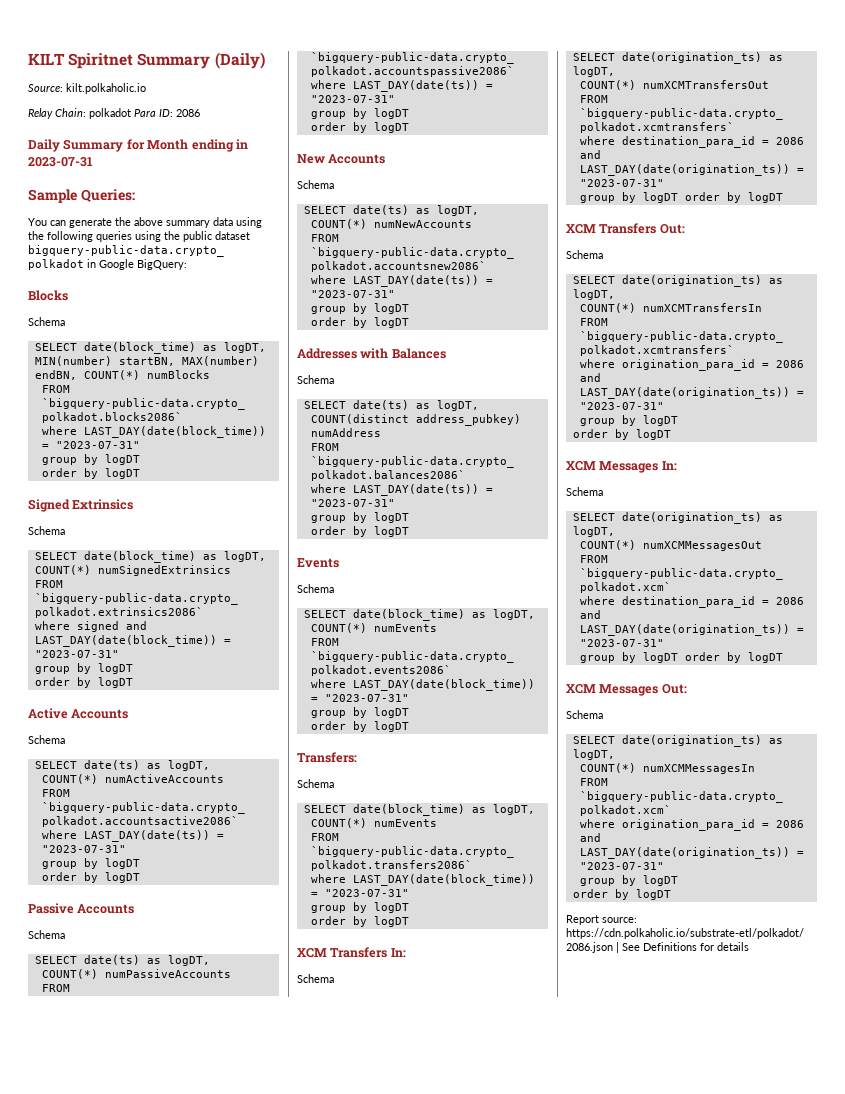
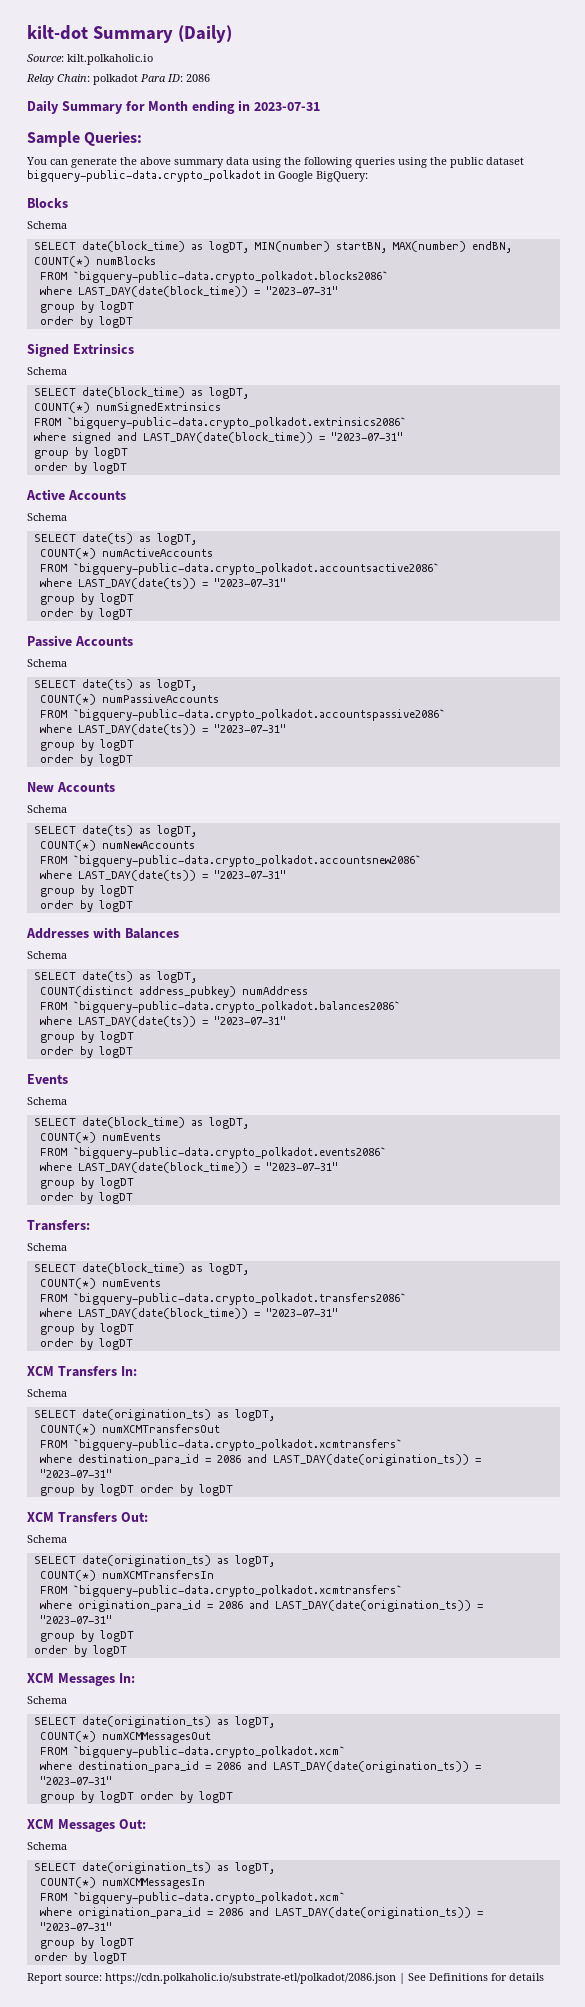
- KILT Spiritnet Summary (Daily)
+ kilt-dot Summary (Daily)

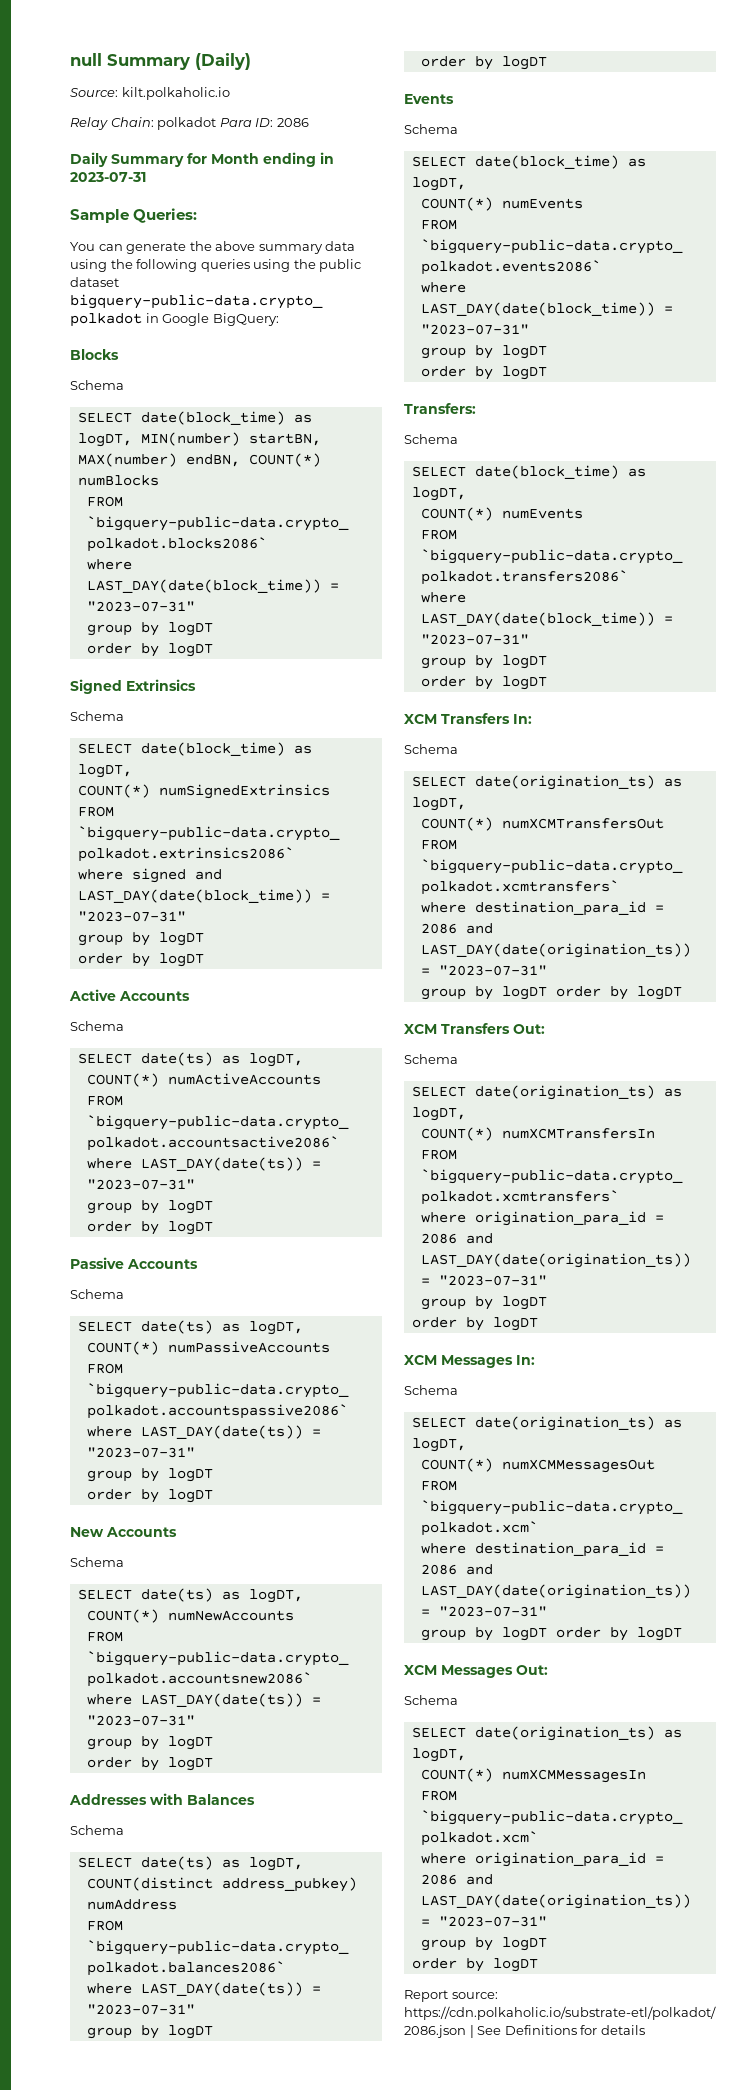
- kilt-dot Summary (Daily)
+ null Summary (Daily)

